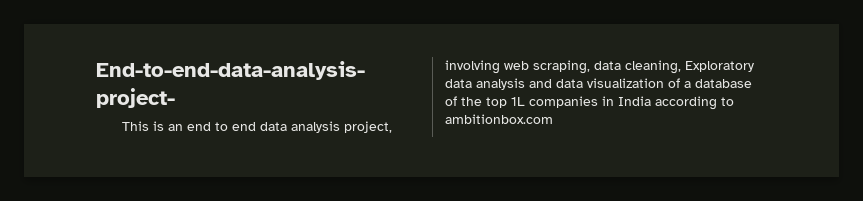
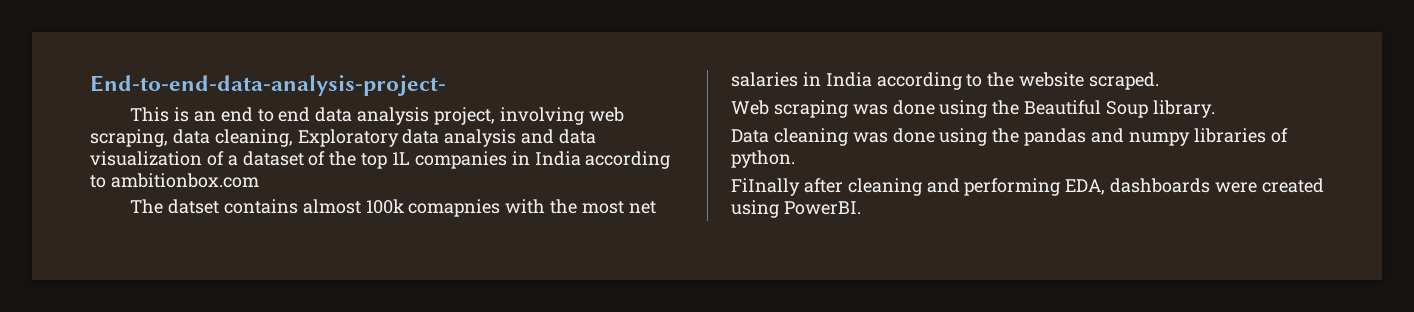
- This is an end to end data analysis project, involving web scraping, data cleaning, Exploratory data analysis and data visualization of a database of the top 1L companies in India according to ambitionbox.com
+ This is an end to end data analysis project, involving web scraping, data cleaning, Exploratory data analysis and data visualization of a dataset of the top 1L companies in India according to ambitionbox.com
+ The datset contains almost 100k comapnies with the most net salaries in India according to the website scraped.
+ Web scraping was done using the Beautiful Soup library.
+ Data cleaning was done using the pandas and numpy libraries of python.
+ FiInally after cleaning and performing EDA, dashboards were created using PowerBI.

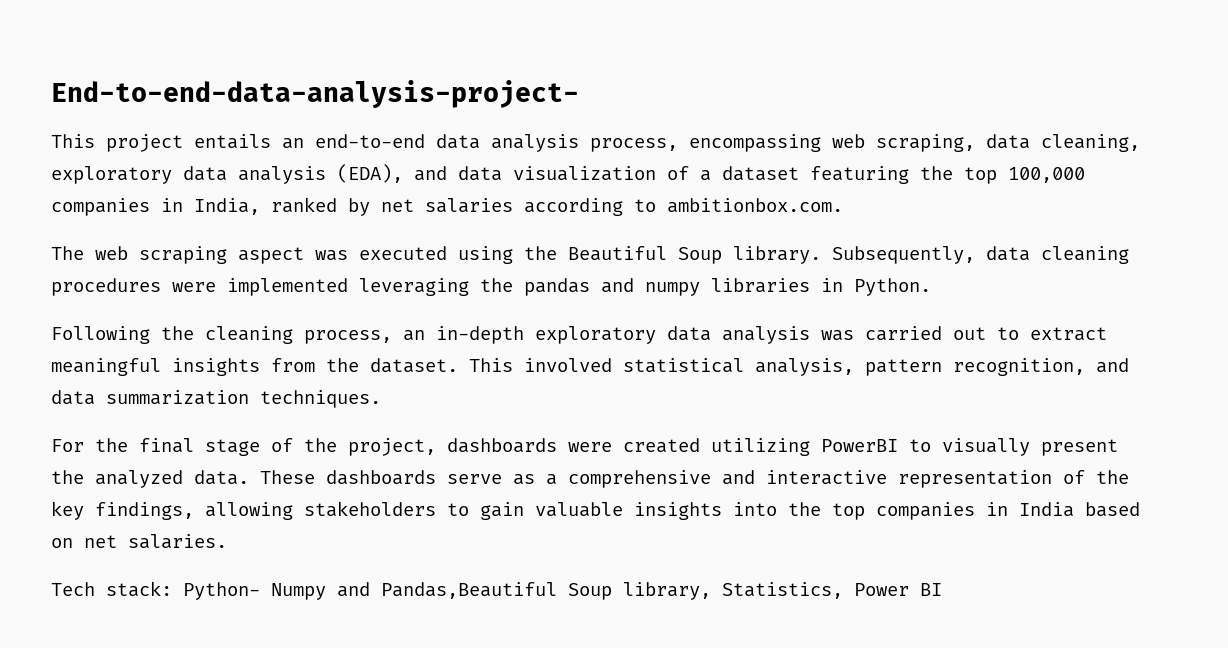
- This is an end to end data analysis project, involving web scraping, data cleaning, Exploratory data analysis and data visualization of a dataset of the top 1L companies in India according to ambitionbox.com
+ This project entails an end-to-end data analysis process, encompassing web scraping, data cleaning, exploratory data analysis (EDA), and data visualization of a dataset featuring the top 100,000 companies in India, ranked by net salaries according to ambitionbox.com.
- The datset contains almost 100k comapnies with the most net salaries in India according to the website scraped.
- Web scraping was done using the Beautiful Soup library.
- Data cleaning was done using the pandas and numpy libraries of python.
- FiInally after cleaning and performing EDA, dashboards were created using PowerBI.
+ The web scraping aspect was executed using the Beautiful Soup library. Subsequently, data cleaning procedures were implemented leveraging the pandas and numpy libraries in Python.
+ Following the cleaning process, an in-depth exploratory data analysis was carried out to extract meaningful insights from the dataset. This involved statistical analysis, pattern recognition, and data summarization techniques.
+ For the final stage of the project, dashboards were created utilizing PowerBI to visually present the analyzed data. These dashboards serve as a comprehensive and interactive representation of the key findings, allowing stakeholders to gain valuable insights into the top companies in India based on net salaries.
+ Tech stack: Python- Numpy and Pandas,Beautiful Soup library, Statistics, Power BI

